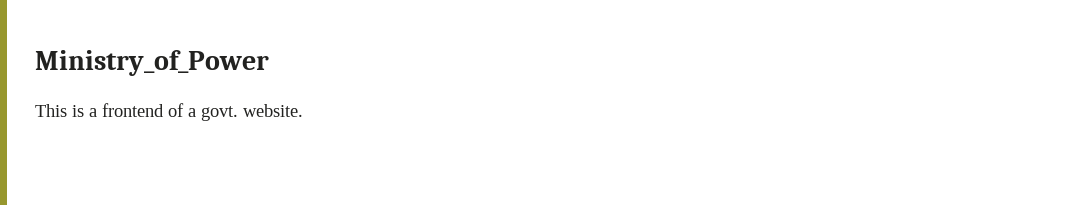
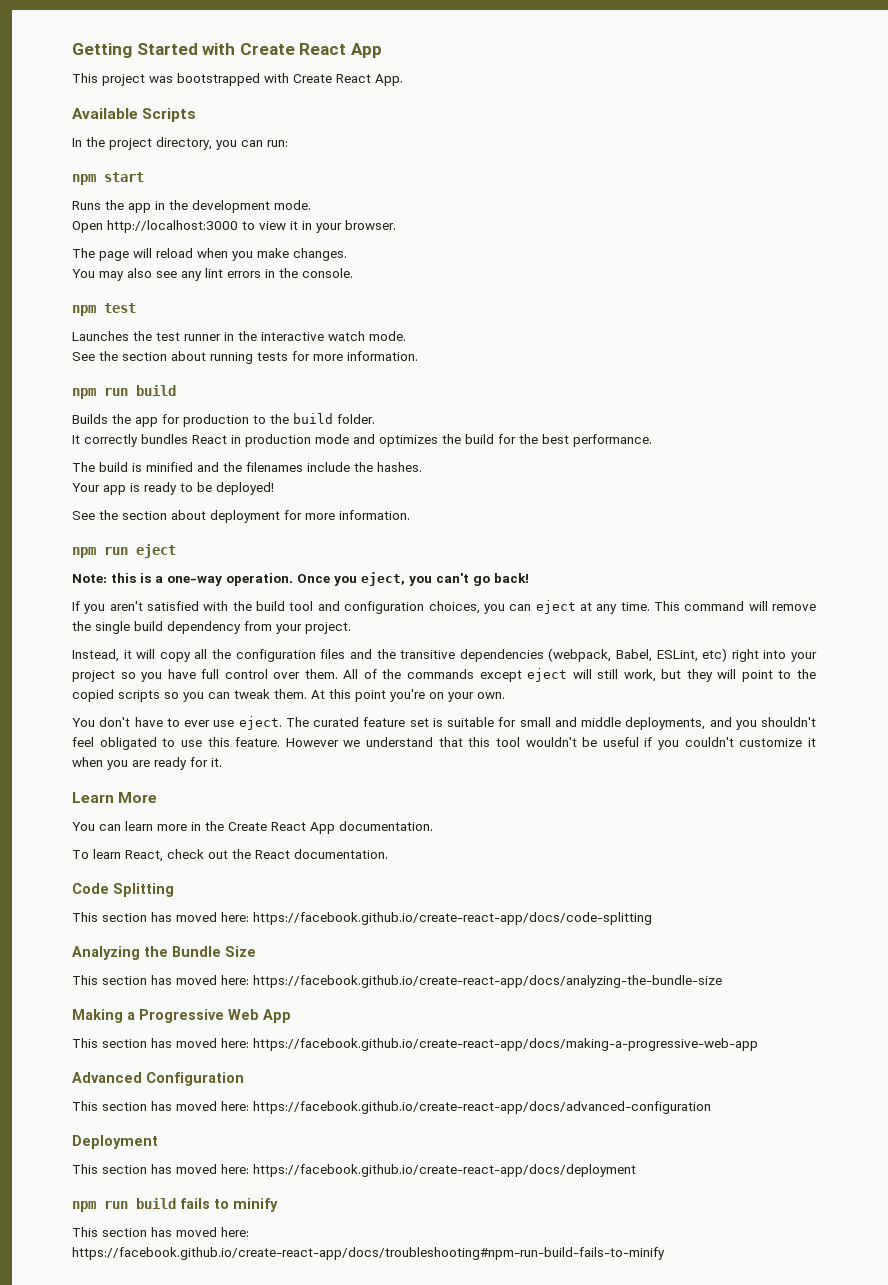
- Ministry_of_Power
- This is a frontend of a govt. website.
+ Getting Started with Create React App
+ This project was bootstrapped with Create React App.
+ Available Scripts
+ In the project directory, you can run:
+ npm start
+ Runs the app in the development mode.
+ Open http://localhost:3000 to view it in your browser.
+ The page will reload when you make changes.
+ You may also see any lint errors in the console.
+ npm test
+ Launches the test runner in the interactive watch mode.
+ See the section about running tests for more information.
+ npm run build
+ Builds the app for production to the build folder.
+ It correctly bundles React in production mode and optimizes the build for the best performance.
+ The build is minified and the filenames include the hashes.
+ Your app is ready to be deployed!
+ See the section about deployment for more information.
+ npm run eject
+ Note: this is a one-way operation. Once you eject, you can't go back!
+ If you aren't satisfied with the build tool and configuration choices, you can eject at any time. This command will remove the single build dependency from your project.
+ Instead, it will copy all the configuration files and the transitive dependencies (webpack, Babel, ESLint, etc) right into your project so you have full control over them. All of the commands except eject will still work, but they will point to the copied scripts so you can tweak them. At this point you're on your own.
+ You don't have to ever use eject. The curated feature set is suitable for small and middle deployments, and you shouldn't feel obligated to use this feature. However we understand that this tool wouldn't be useful if you couldn't customize it when you are ready for it.
+ Learn More
+ You can learn more in the Create React App documentation.
+ To learn React, check out the React documentation.
+ Code Splitting
+ This section has moved here: https://facebook.github.io/create-react-app/docs/code-splitting
+ Analyzing the Bundle Size
+ This section has moved here: https://facebook.github.io/create-react-app/docs/analyzing-the-bundle-size
+ Making a Progressive Web App
+ This section has moved here: https://facebook.github.io/create-react-app/docs/making-a-progressive-web-app
+ Advanced Configuration
+ This section has moved here: https://facebook.github.io/create-react-app/docs/advanced-configuration
+ Deployment
+ This section has moved here: https://facebook.github.io/create-react-app/docs/deployment
+ npm run build fails to minify
+ This section has moved here: https://facebook.github.io/create-react-app/docs/troubleshooting#npm-run-build-fails-to-minify

